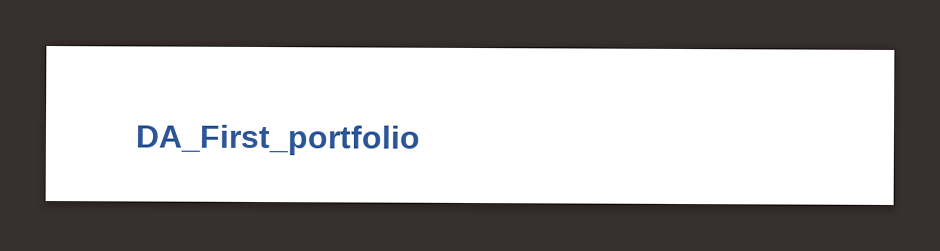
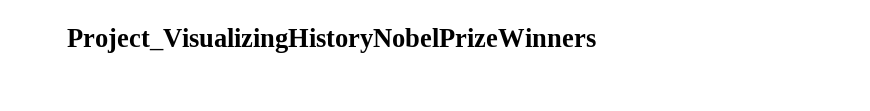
- DA_First_portfolio
+ Project_VisualizingHistoryNobelPrizeWinners

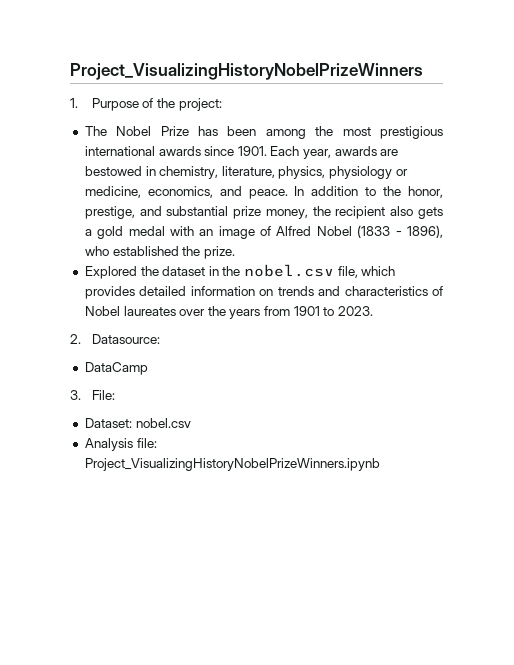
+ 1. Purpose of the project:
+ The Nobel Prize has been among the most prestigious international awards since 1901. Each year, awards are bestowed in chemistry, literature, physics, physiology or medicine, economics, and peace. In addition to the honor, prestige, and substantial prize money, the recipient also gets a gold medal with an image of Alfred Nobel (1833 - 1896), who established the prize.
+ Explored the dataset in the nobel.csv file, which provides detailed information on trends and characteristics of Nobel laureates over the years from 1901 to 2023.
+ 2. Datasource:
+ DataCamp
+ 3. File:
+ Dataset: nobel.csv
+ Analysis file: Project_VisualizingHistoryNobelPrizeWinners.ipynb

